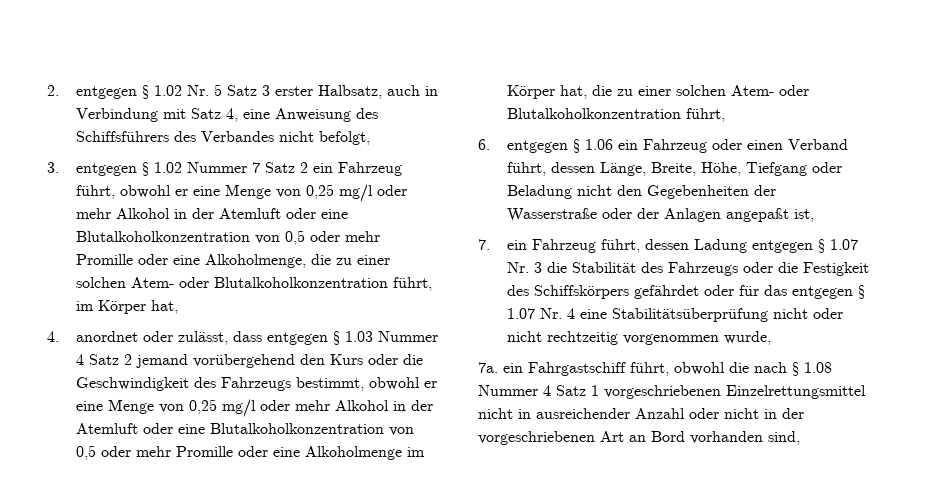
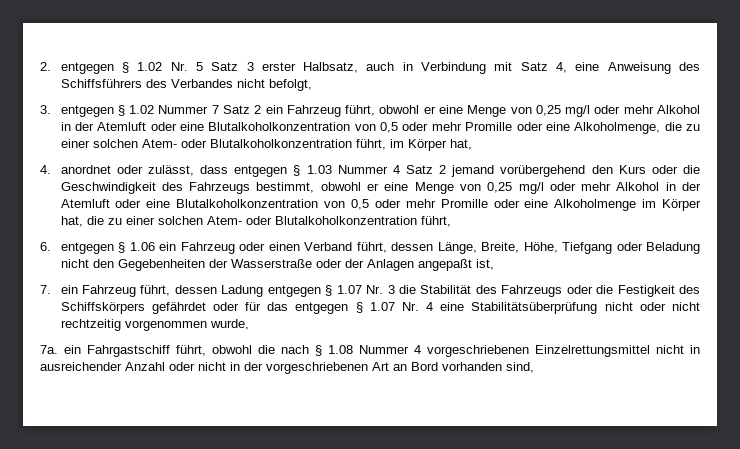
- 7a. ein Fahrgastschiff führt, obwohl die nach § 1.08 Nummer 4 Satz 1 vorgeschriebenen Einzelrettungsmittel nicht in ausreichender Anzahl oder nicht in der vorgeschriebenen Art an Bord vorhanden sind,
+ 7a. ein Fahrgastschiff führt, obwohl die nach § 1.08 Nummer 4 vorgeschriebenen Einzelrettungsmittel nicht in ausreichender Anzahl oder nicht in der vorgeschriebenen Art an Bord vorhanden sind,

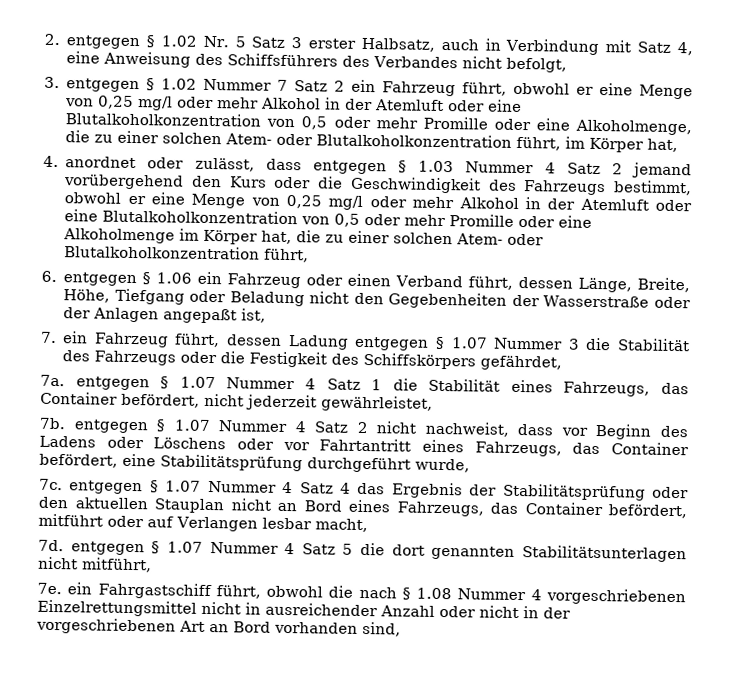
- 7. ein Fahrzeug führt, dessen Ladung entgegen § 1.07 Nr. 3 die Stabilität des Fahrzeugs oder die Festigkeit des Schiffskörpers gefährdet oder für das entgegen § 1.07 Nr. 4 eine Stabilitätsüberprüfung nicht oder nicht rechtzeitig vorgenommen wurde,
- 7a. ein Fahrgastschiff führt, obwohl die nach § 1.08 Nummer 4 vorgeschriebenen Einzelrettungsmittel nicht in ausreichender Anzahl oder nicht in der vorgeschriebenen Art an Bord vorhanden sind,
+ 7. ein Fahrzeug führt, dessen Ladung entgegen § 1.07 Nummer 3 die Stabilität des Fahrzeugs oder die Festigkeit des Schiffskörpers gefährdet,
+ 7a. entgegen § 1.07 Nummer 4 Satz 1 die Stabilität eines Fahrzeugs, das Container befördert, nicht jederzeit gewährleistet,
+ 7b. entgegen § 1.07 Nummer 4 Satz 2 nicht nachweist, dass vor Beginn des Ladens oder Löschens oder vor Fahrtantritt eines Fahrzeugs, das Container befördert, eine Stabilitätsprüfung durchgeführt wurde,
+ 7c. entgegen § 1.07 Nummer 4 Satz 4 das Ergebnis der Stabilitätsprüfung oder den aktuellen Stauplan nicht an Bord eines Fahrzeugs, das Container befördert, mitführt oder auf Verlangen lesbar macht,
+ 7d. entgegen § 1.07 Nummer 4 Satz 5 die dort genannten Stabilitätsunterlagen nicht mitführt,
+ 7e. ein Fahrgastschiff führt, obwohl die nach § 1.08 Nummer 4 vorgeschriebenen Einzelrettungsmittel nicht in ausreichender Anzahl oder nicht in der vorgeschriebenen Art an Bord vorhanden sind,

